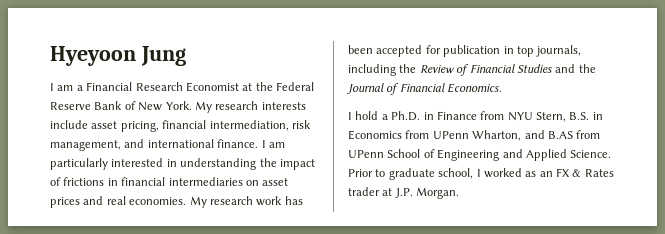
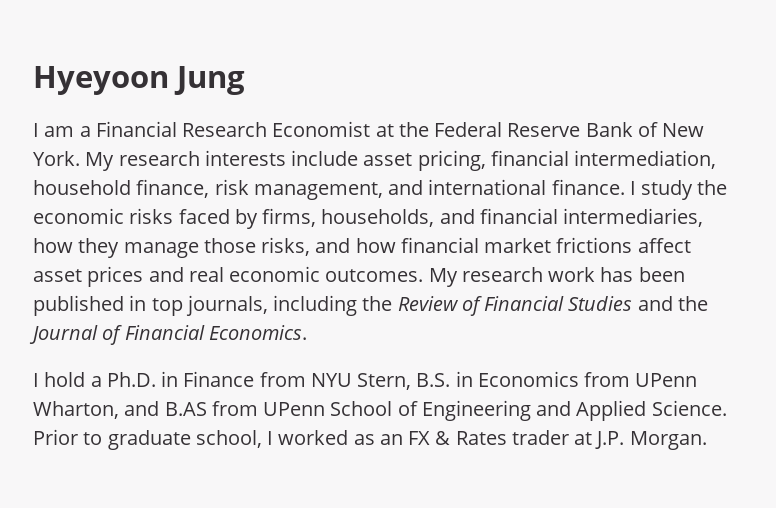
- My research interests include asset pricing, financial intermediation, risk management, and international finance.
+ My research interests include asset pricing, financial intermediation, household finance, risk management, and international finance.
- I am particularly interested in understanding the impact of frictions in financial intermediaries on asset prices and real economies.
+ I study the economic risks faced by firms, households, and financial intermediaries, how they manage those risks, and how financial market frictions affect asset prices and real economic outcomes.
- My research work has been accepted for publication in top journals, including the Review of Financial Studies and the Journal of Financial Economics.
+ My research work has been published in top journals, including the Review of Financial Studies and the Journal of Financial Economics.

